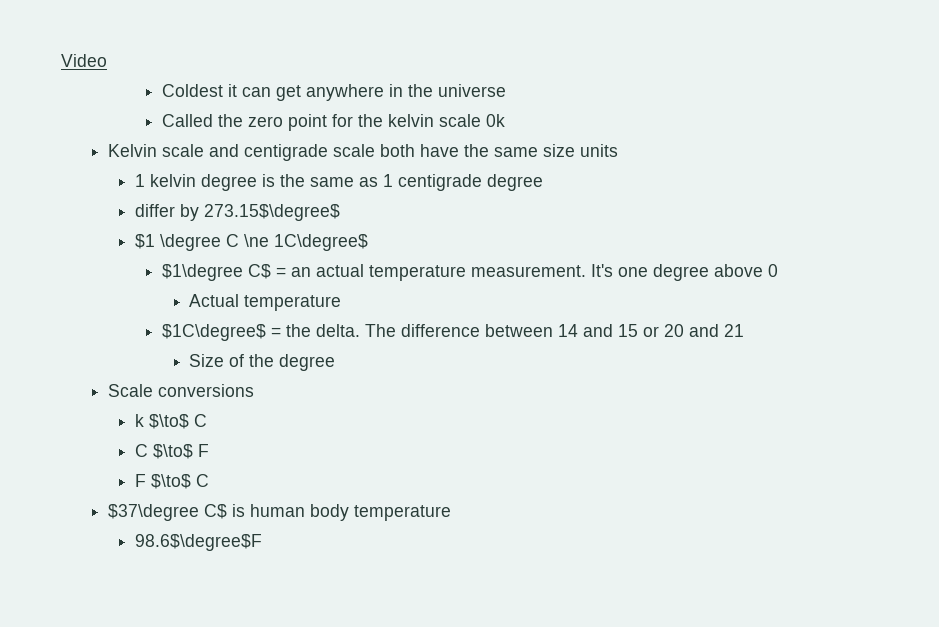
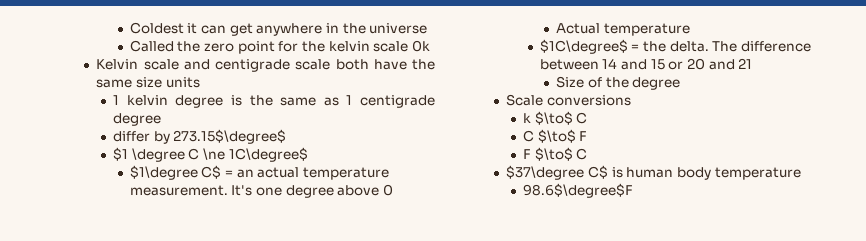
- Video

